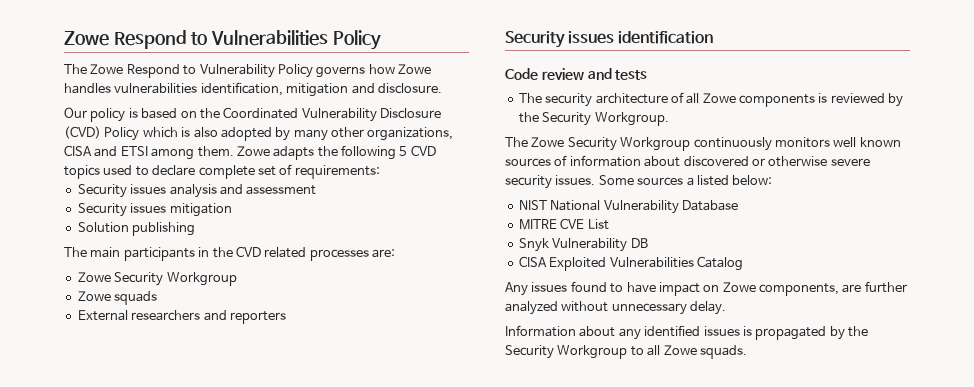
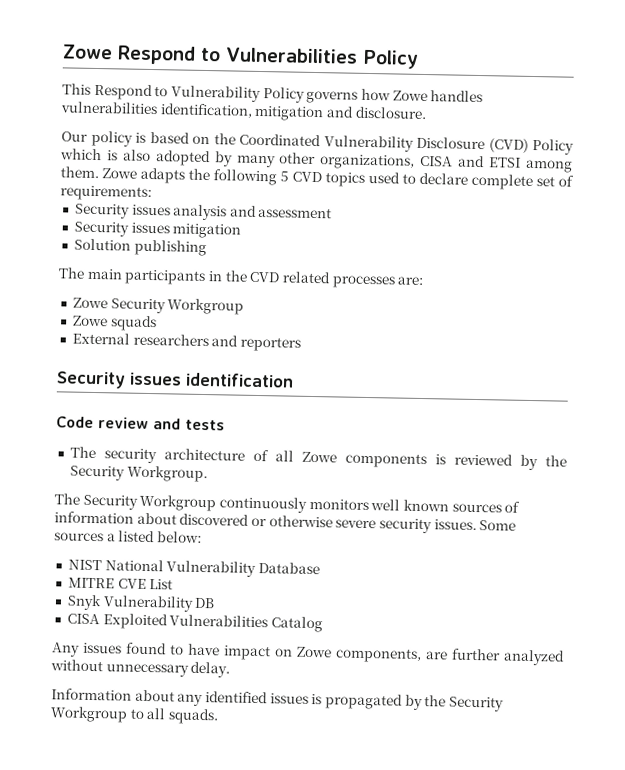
- The Zowe Respond to Vulnerability Policy governs how Zowe handles vulnerabilities identification, mitigation and disclosure.
+ This Respond to Vulnerability Policy governs how Zowe handles vulnerabilities identification, mitigation and disclosure.
- The Zowe Security Workgroup continuously monitors well known sources of information about discovered or otherwise severe security issues.
+ The Security Workgroup continuously monitors well known sources of information about discovered or otherwise severe security issues.
- Information about any identified issues is propagated by the Security Workgroup to all Zowe squads.
+ Information about any identified issues is propagated by the Security Workgroup to all squads.

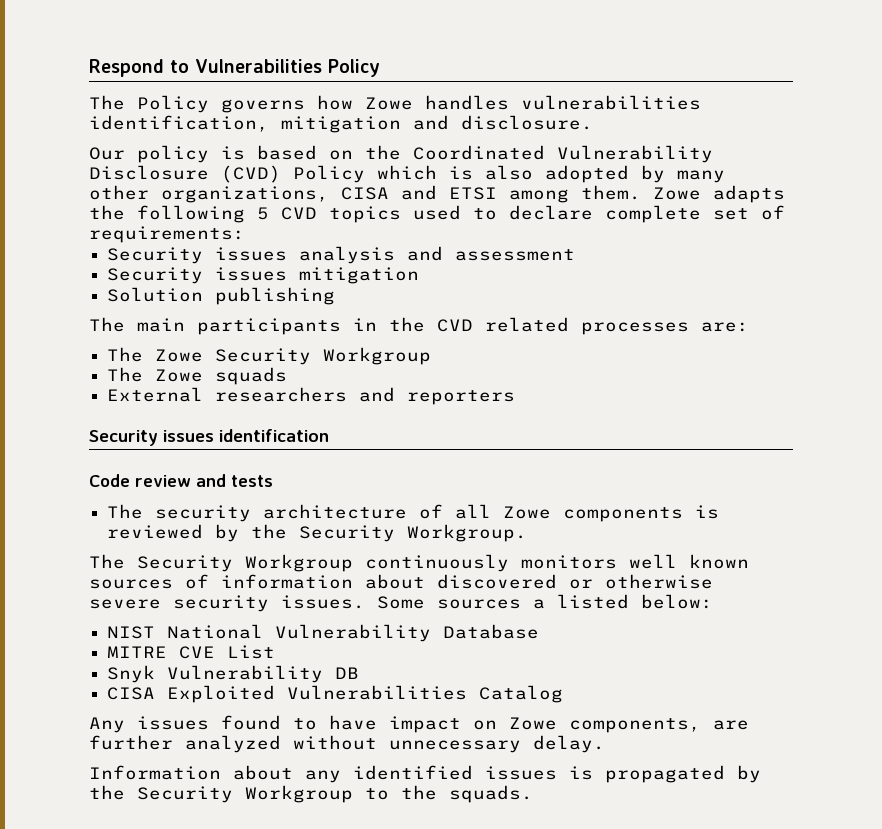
- Zowe Respond to Vulnerabilities Policy
+ Respond to Vulnerabilities Policy
- This Respond to Vulnerability Policy governs how Zowe handles vulnerabilities identification, mitigation and disclosure.
+ The Policy governs how Zowe handles vulnerabilities identification, mitigation and disclosure.
- Zowe Security Workgroup
+ The Zowe Security Workgroup
- Zowe squads
+ The Zowe squads
- Information about any identified issues is propagated by the Security Workgroup to all squads.
+ Information about any identified issues is propagated by the Security Workgroup to the squads.

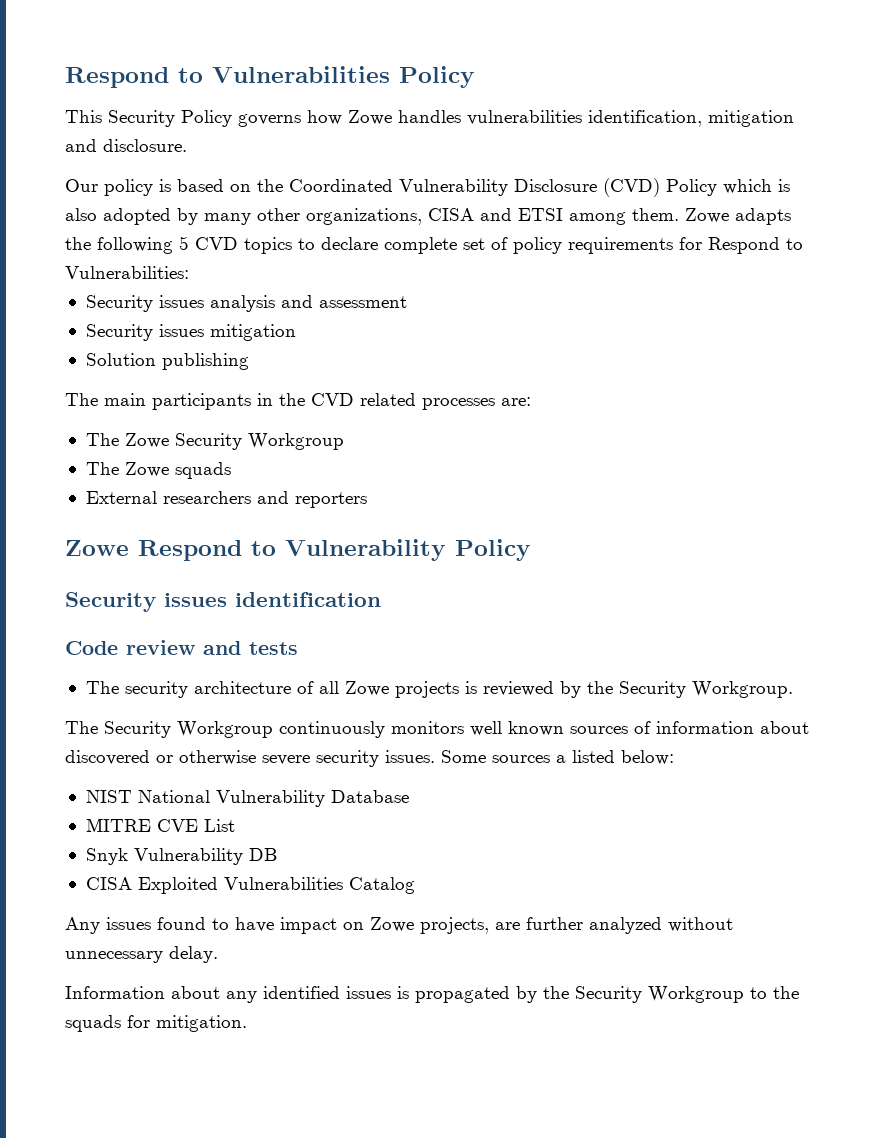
- The Policy governs how Zowe handles vulnerabilities identification, mitigation and disclosure.
+ This Security Policy governs how Zowe handles vulnerabilities identification, mitigation and disclosure.
- Zowe adapts the following 5 CVD topics used to declare complete set of requirements:
+ Zowe adapts the following 5 CVD topics to declare complete set of policy requirements for Respond to Vulnerabilities:
+ Zowe Respond to Vulnerability Policy
- The security architecture of all Zowe components is reviewed by the Security Workgroup.
+ The security architecture of all Zowe projects is reviewed by the Security Workgroup.
- Any issues found to have impact on Zowe components, are further analyzed without unnecessary delay.
+ Any issues found to have impact on Zowe projects, are further analyzed without unnecessary delay.
- Information about any identified issues is propagated by the Security Workgroup to the squads.
+ Information about any identified issues is propagated by the Security Workgroup to the squads for mitigation.

